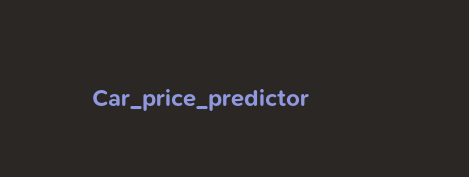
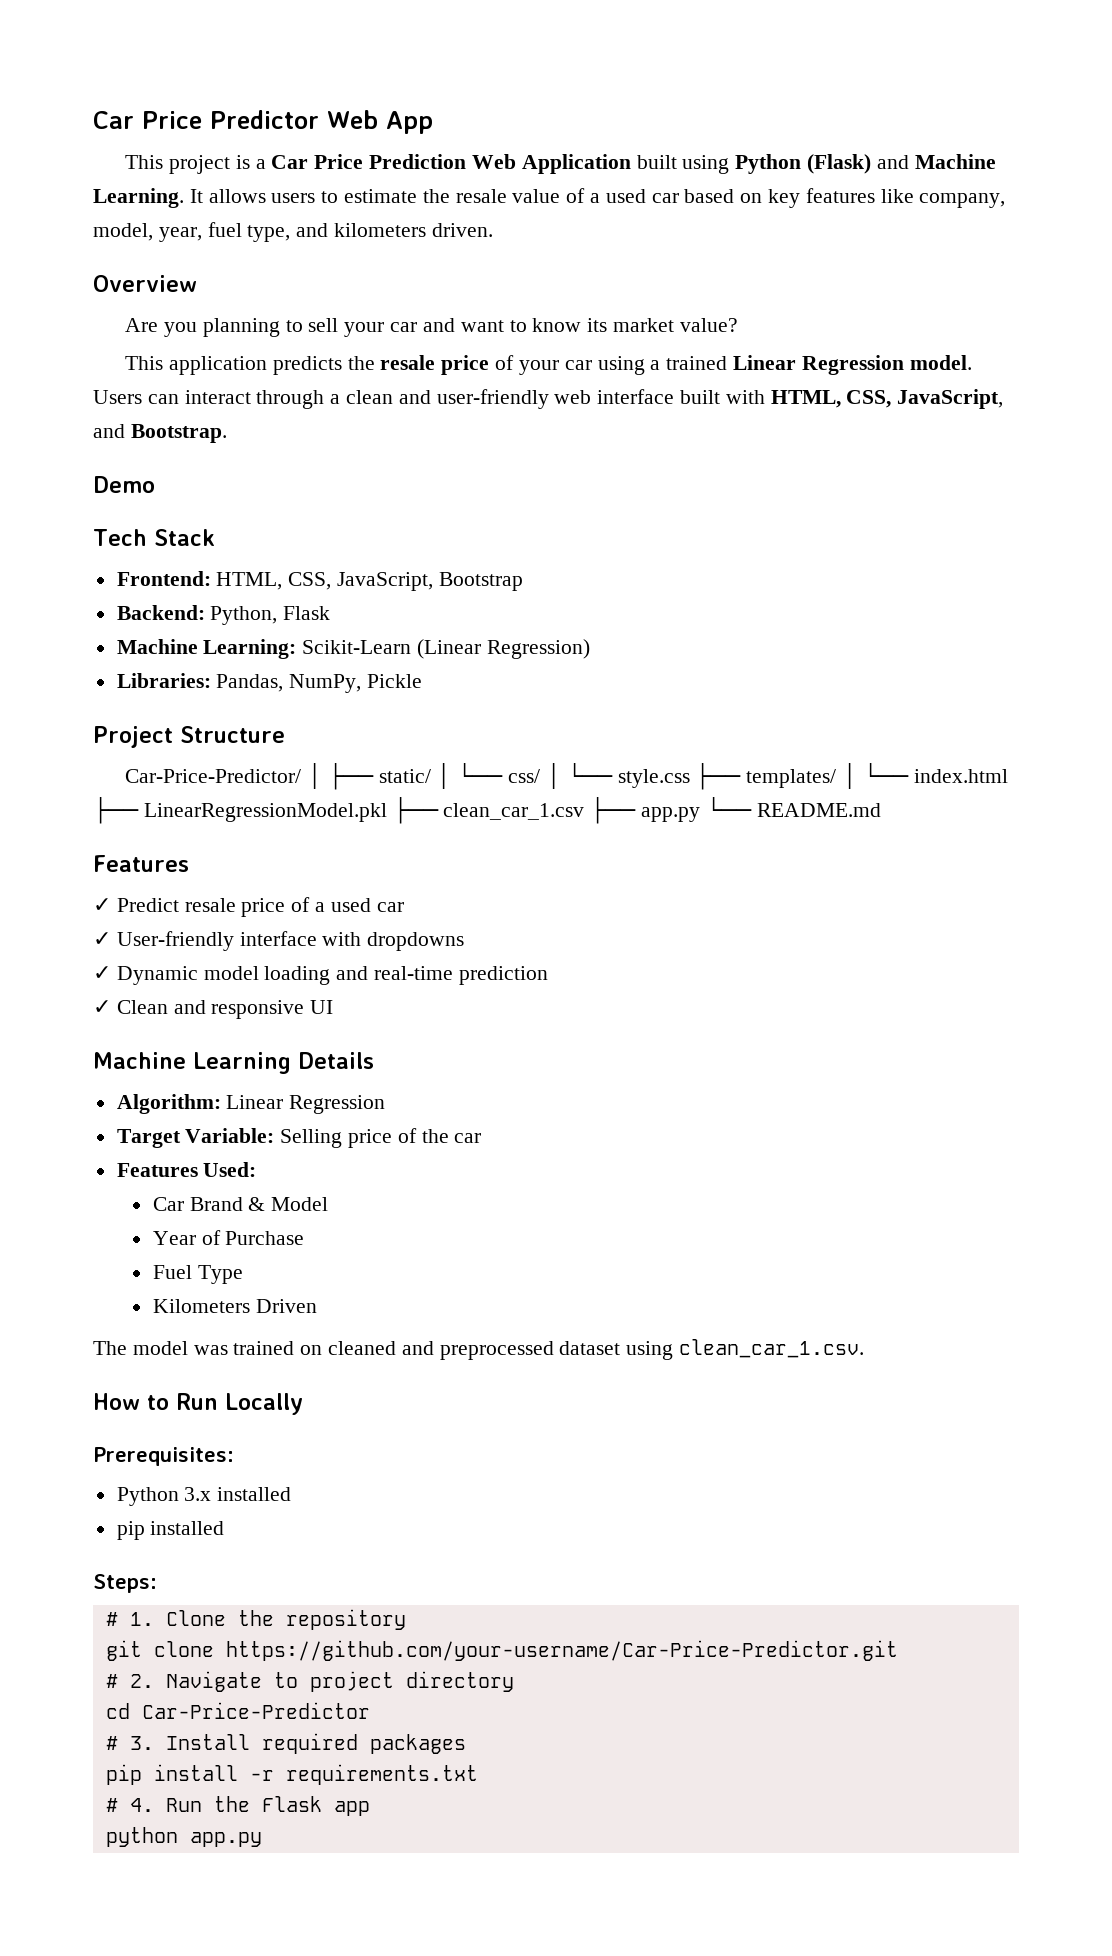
- Car_price_predictor
+ Car Price Predictor Web App
+ This project is a Car Price Prediction Web Application built using Python (Flask) and Machine Learning. It allows users to estimate the resale value of a used car based on key features like company, model, year, fuel type, and kilometers driven.
+ Overview
+ Are you planning to sell your car and want to know its market value?
+ This application predicts the resale price of your car using a trained Linear Regression model. Users can interact through a clean and user-friendly web interface built with HTML, CSS, JavaScript, and Bootstrap.
+ Demo
+ Tech Stack
+ Frontend: HTML, CSS, JavaScript, Bootstrap
+ Backend: Python, Flask
+ Machine Learning: Scikit-Learn (Linear Regression)
+ Libraries: Pandas, NumPy, Pickle
+ Project Structure
+ Car-Price-Predictor/ │ ├── static/ │ └── css/ │ └── style.css ├── templates/ │ └── index.html ├── LinearRegressionModel.pkl ├── clean_car_1.csv ├── app.py └── README.md
+ Features
+ ✓ Predict resale price of a used car
+ ✓ User-friendly interface with dropdowns
+ ✓ Dynamic model loading and real-time prediction
+ ✓ Clean and responsive UI
+ Machine Learning Details
+ Algorithm: Linear Regression
+ Target Variable: Selling price of the car
+ Features Used:
+ Car Brand & Model
+ Year of Purchase
+ Fuel Type
+ Kilometers Driven
+ The model was trained on cleaned and preprocessed dataset using clean_car_1.csv.
+ How to Run Locally
+ Prerequisites:
+ Python 3.x installed
+ pip installed
+ Steps:
+ # 1. Clone the repository
+ git clone https://github.com/your-username/Car-Price-Predictor.git
+ # 2. Navigate to project directory
+ cd Car-Price-Predictor
+ # 3. Install required packages
+ pip install -r requirements.txt
+ # 4. Run the Flask app
+ python app.py

